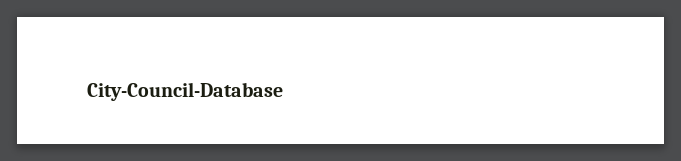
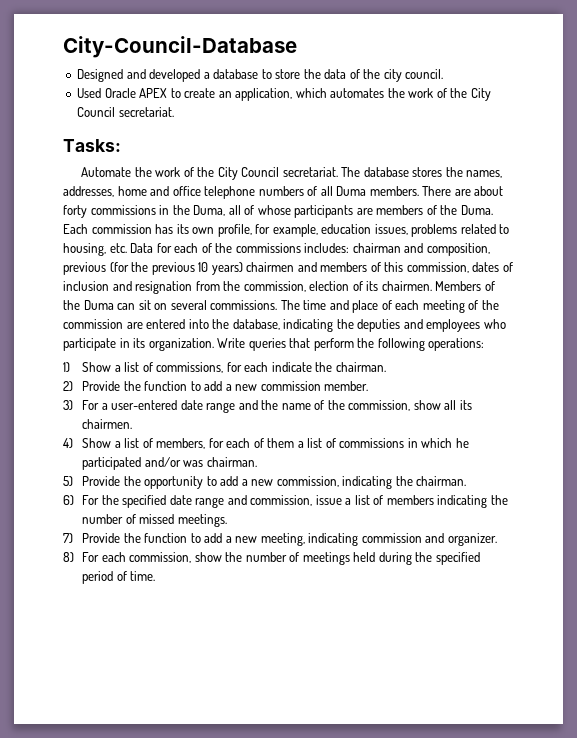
+ Designed and developed a database to store the data of the city council.
+ Used Oracle APEX to create an application, which automates the work of the City Council secretariat.
+ Tasks:
+ Automate the work of the City Council secretariat. The database stores the names, addresses, home and office telephone numbers of all Duma members. There are about forty commissions in the Duma, all of whose participants are members of the Duma. Each commission has its own profile, for example, education issues, problems related to housing, etc. Data for each of the commissions includes: chairman and composition, previous (for the previous 10 years) chairmen and members of this commission, dates of inclusion and resignation from the commission, election of its chairmen. Members of the Duma can sit on several commissions. The time and place of each meeting of the commission are entered into the database, indicating the deputies and employees who participate in its organization. Write queries that perform the following operations:
+ 1) Show a list of commissions, for each indicate the chairman.
+ 2) Provide the function to add a new commission member.
+ 3) For a user-entered date range and the name of the commission, show all its chairmen.
+ 4) Show a list of members, for each of them a list of commissions in which he participated and/or was chairman.
+ 5) Provide the opportunity to add a new commission, indicating the chairman.
+ 6) For the specified date range and commission, issue a list of members indicating the number of missed meetings.
+ 7) Provide the function to add a new meeting, indicating commission and organizer.
+ 8) For each commission, show the number of meetings held during the specified period of time.

